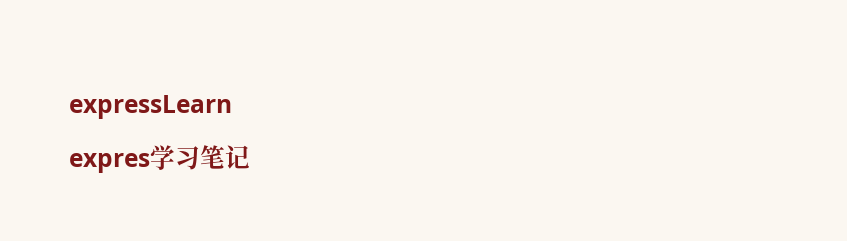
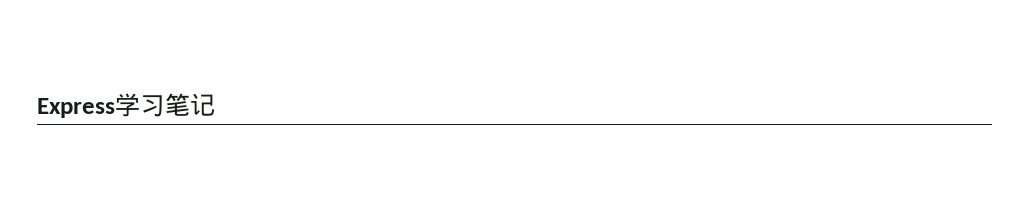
- expressLearn
- expres学习笔记
+ Express学习笔记

